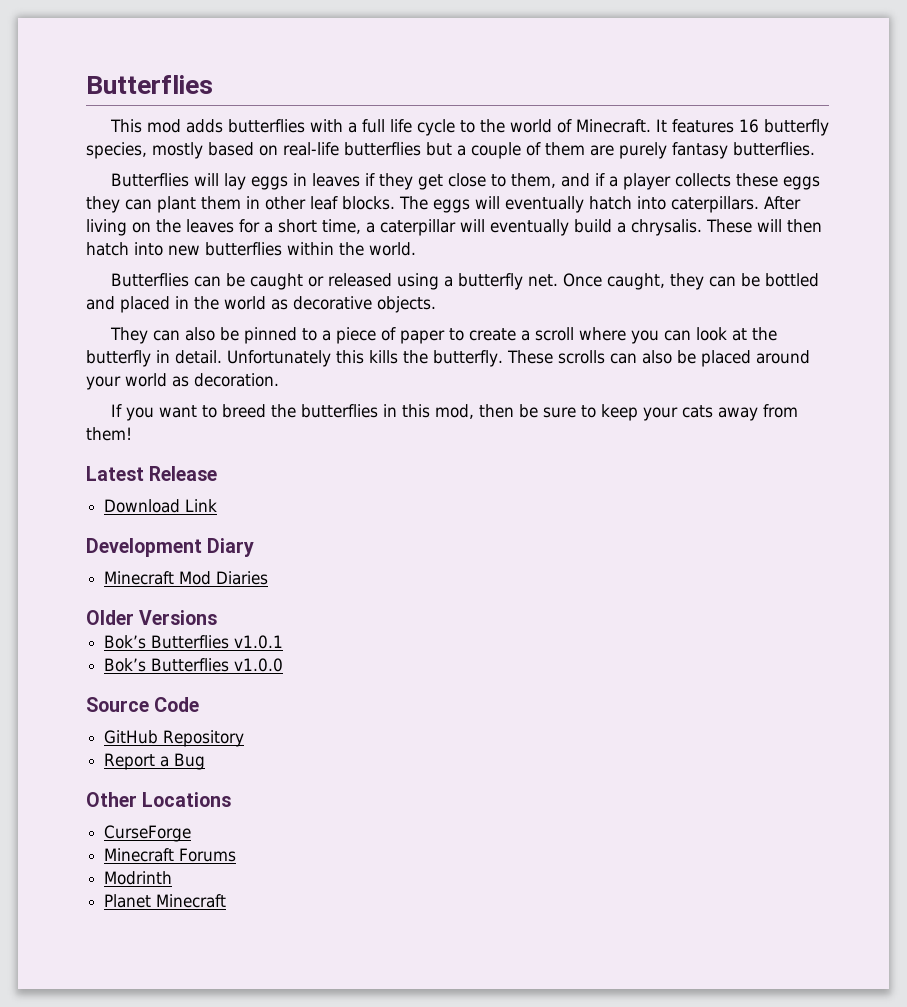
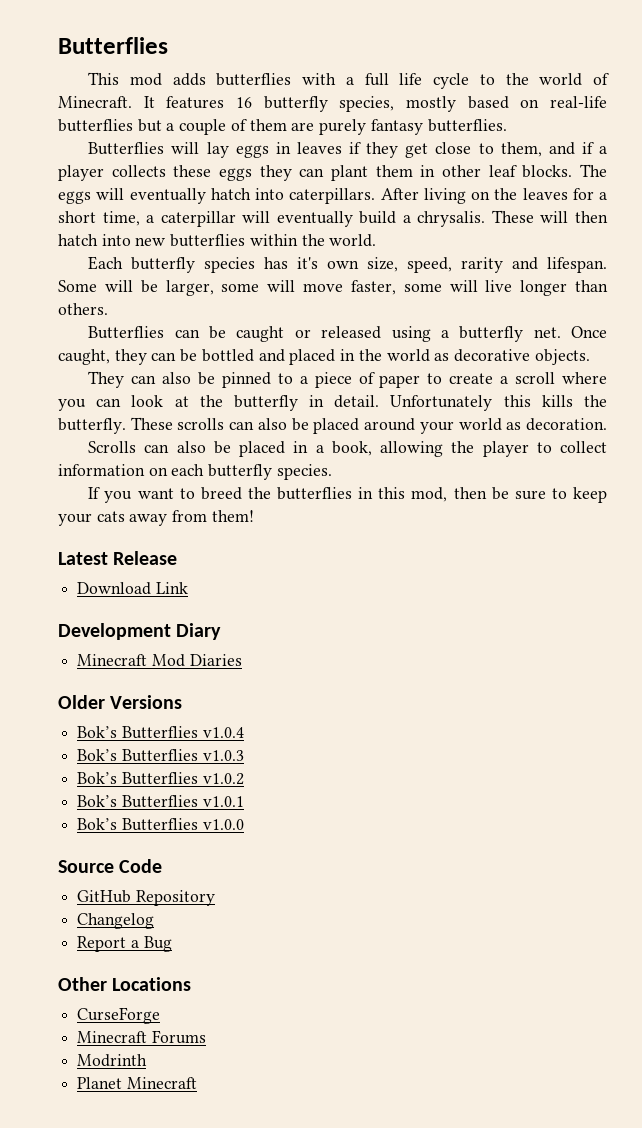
+ Each butterfly species has it's own size, speed, rarity and lifespan. Some will be larger, some will move faster, some will live longer than others.
+ Scrolls can also be placed in a book, allowing the player to collect information on each butterfly species.
+ Bok’s Butterflies v1.0.4
+ Bok’s Butterflies v1.0.3
+ Bok’s Butterflies v1.0.2
+ Changelog

